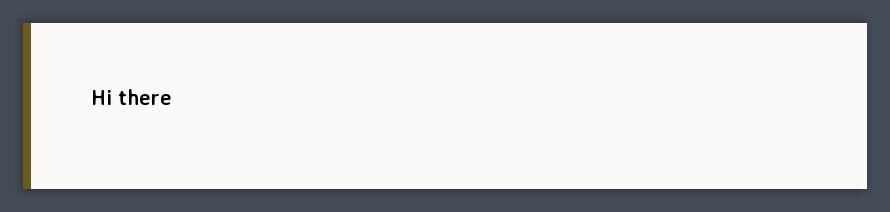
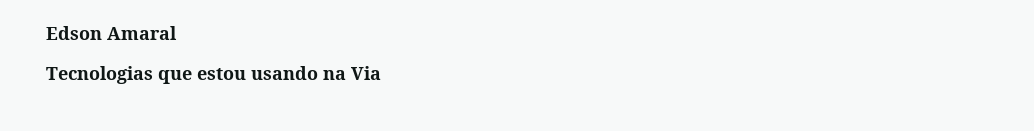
- Hi there
+ Edson Amaral
+ Tecnologias que estou usando na Via

